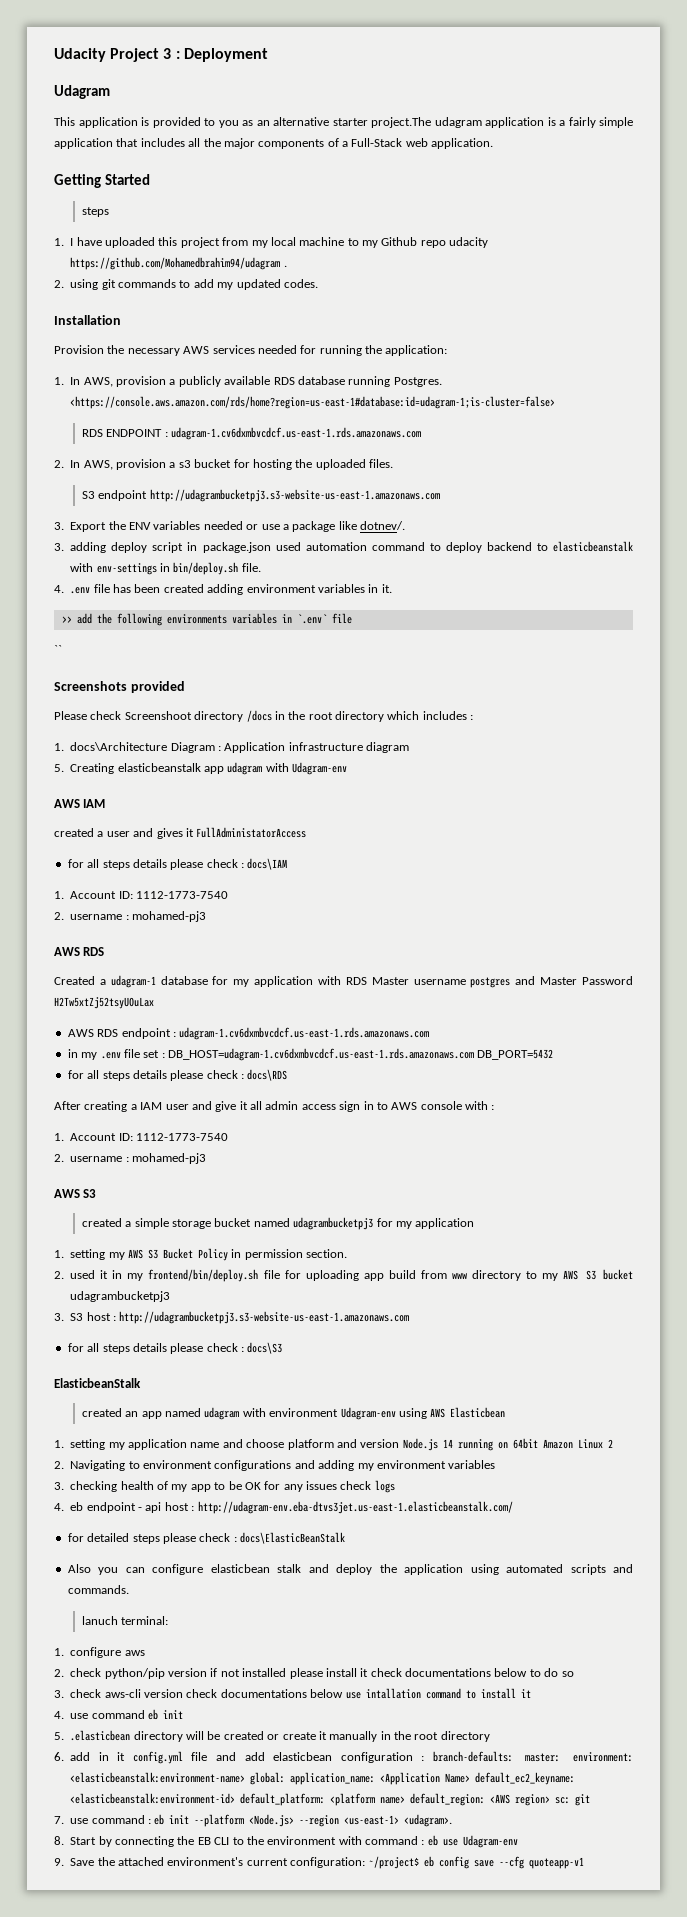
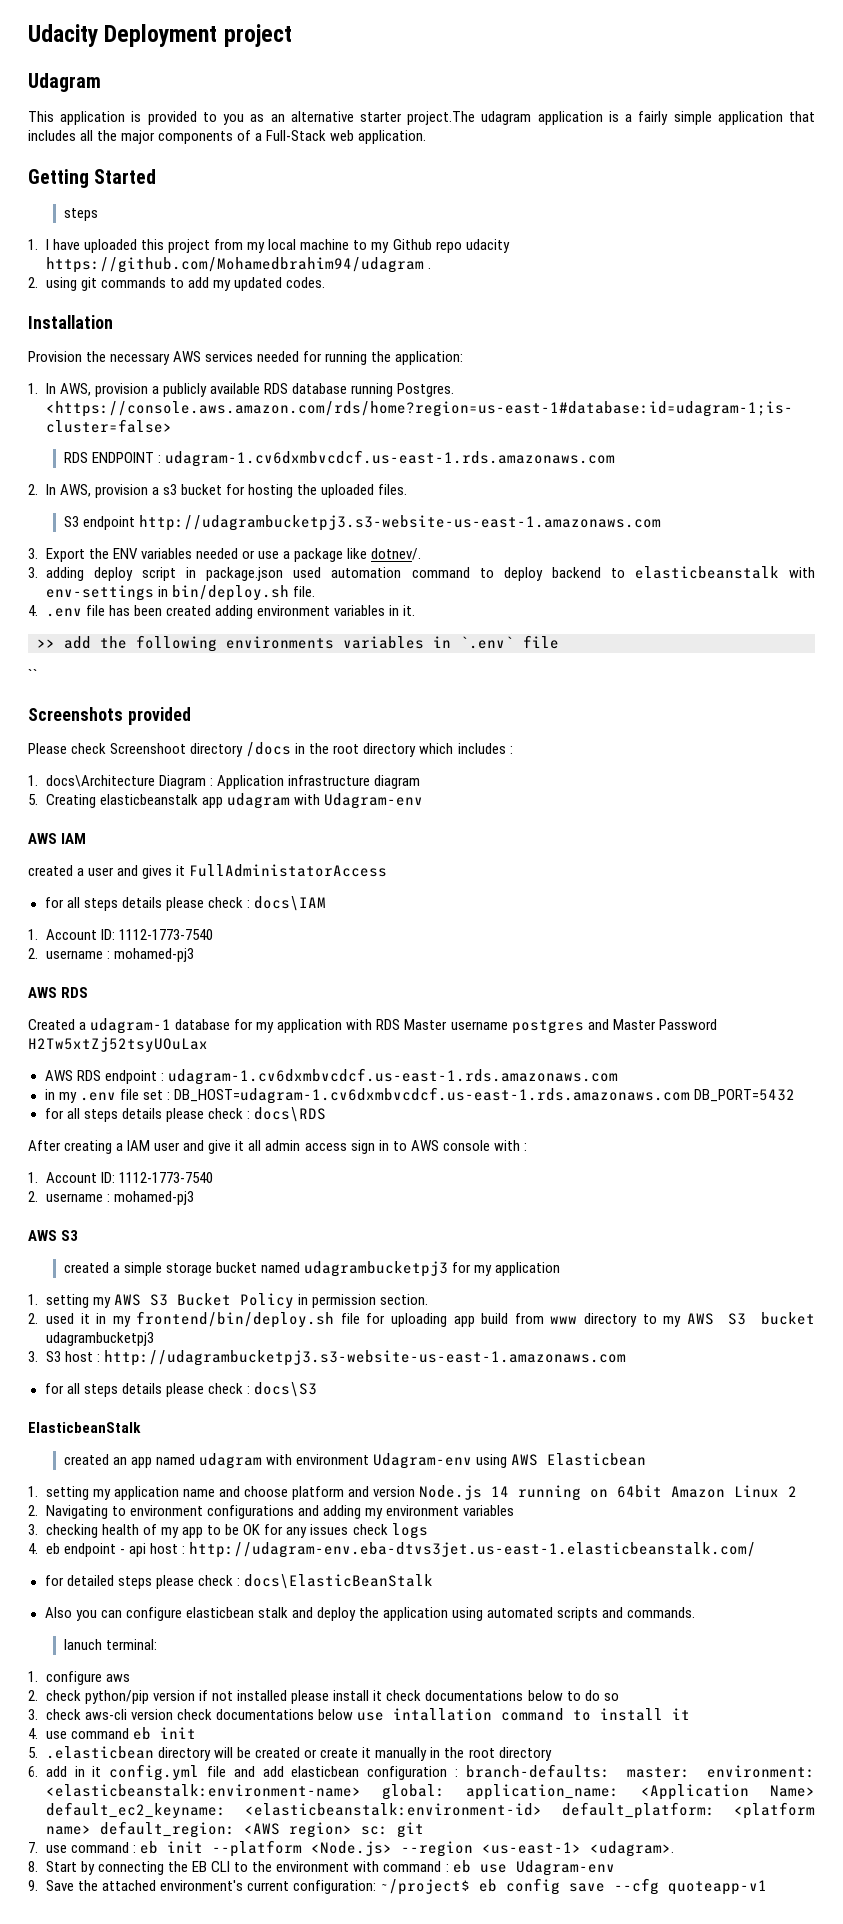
- Udacity Project 3 : Deployment
+ Udacity Deployment project

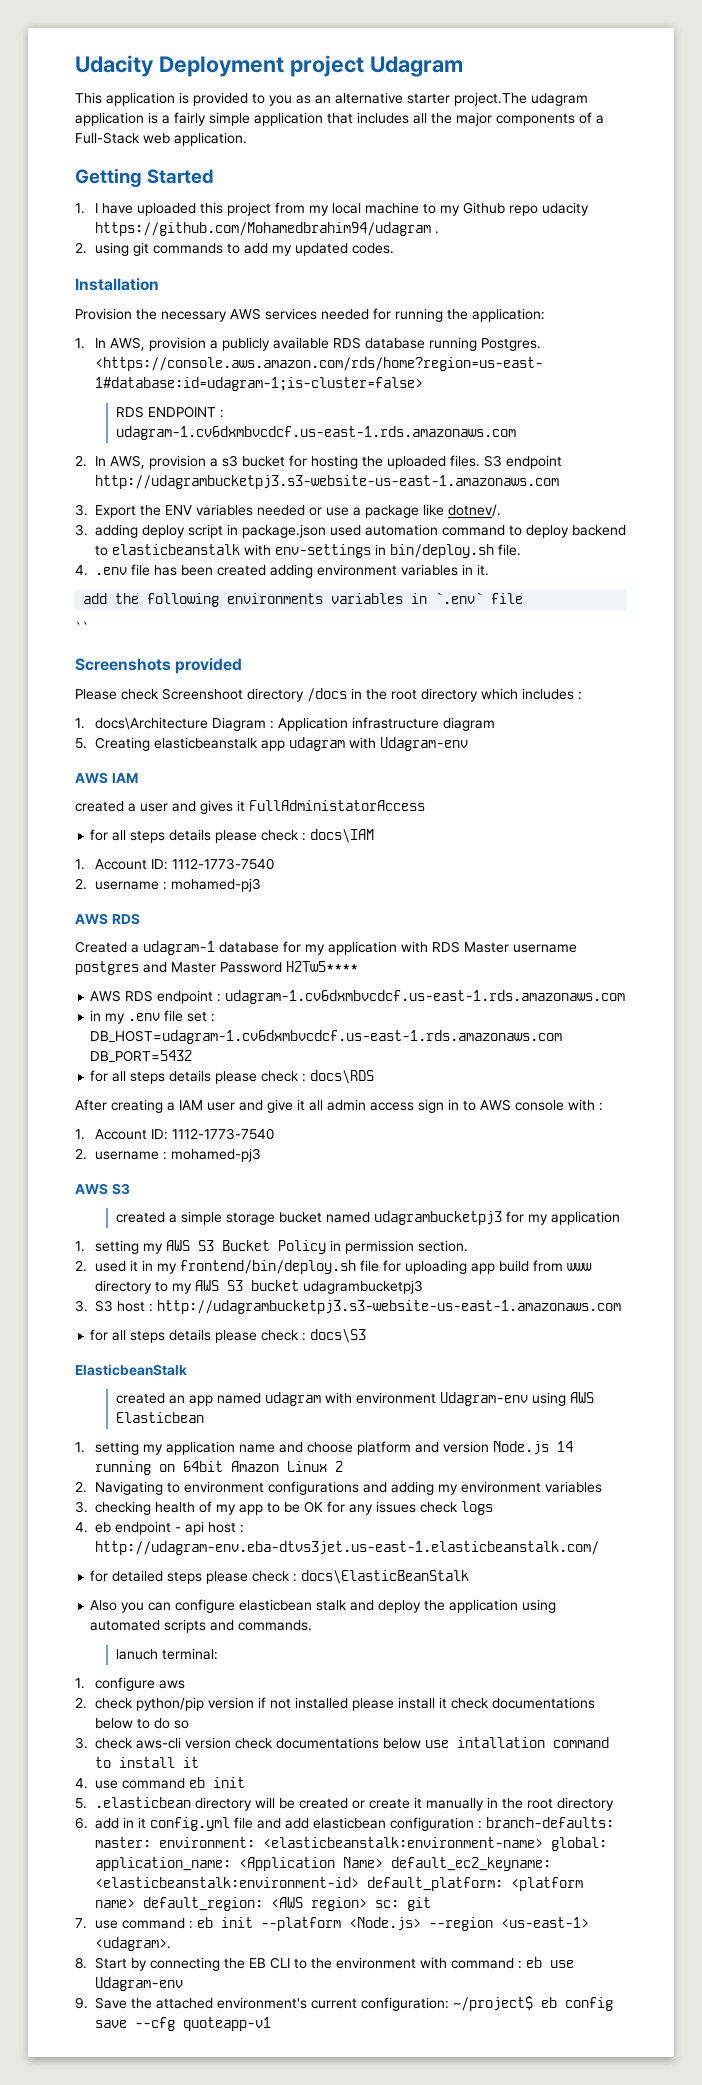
- Udacity Deployment project
- Udagram
+ Udacity Deployment project Udagram
  Getting Started
- steps
- 2. In AWS, provision a s3 bucket for hosting the uploaded files.
- S3 endpoint http://udagrambucketpj3.s3-website-us-east-1.amazonaws.com
+ 2. In AWS, provision a s3 bucket for hosting the uploaded files. S3 endpoint http://udagrambucketpj3.s3-website-us-east-1.amazonaws.com
- >> add the following environments variables in `.env` file
+ add the following environments variables in `.env` file
- Created a udagram-1 database for my application with RDS Master username postgres and Master Password H2Tw5xtZj52tsyUOuLax
+ Created a udagram-1 database for my application with RDS Master username postgres and Master Password H2Tw5****

